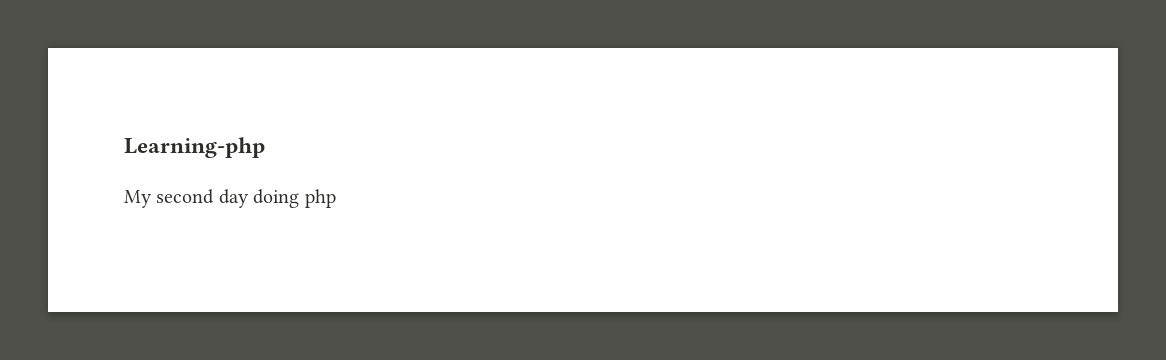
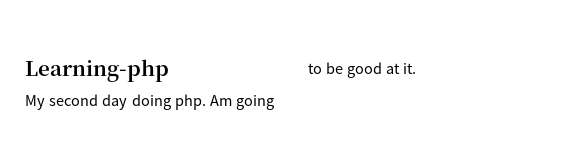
- My second day doing php
+ My second day doing php. Am going to be good at it.

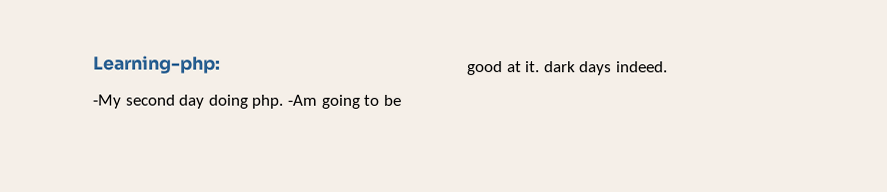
- Learning-php
- My second day doing php.
+ Learning-php:
+ -My second day doing php.
- Am going to be good at it.
+ -Am going to be good at it. dark days indeed.

